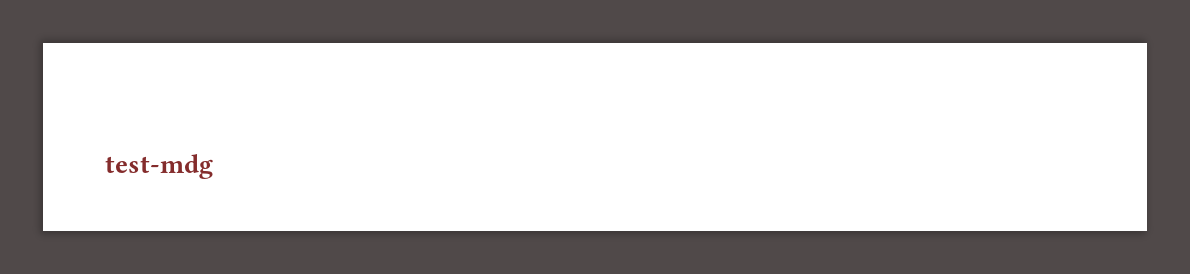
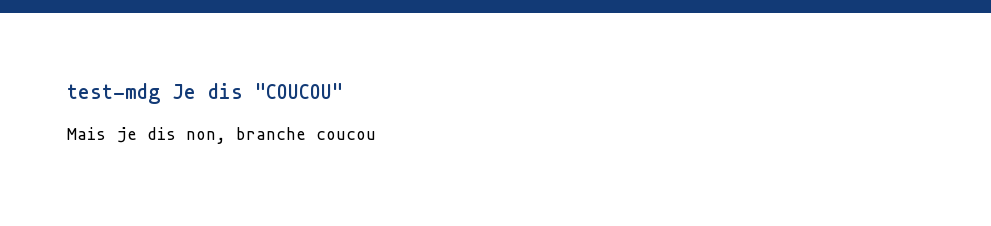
- test-mdg
+ test-mdg Je dis "COUCOU"
+ Mais je dis non, branche coucou

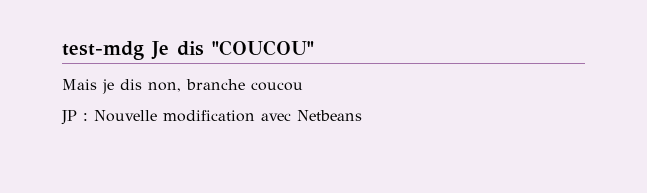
+ JP : Nouvelle modification avec Netbeans

